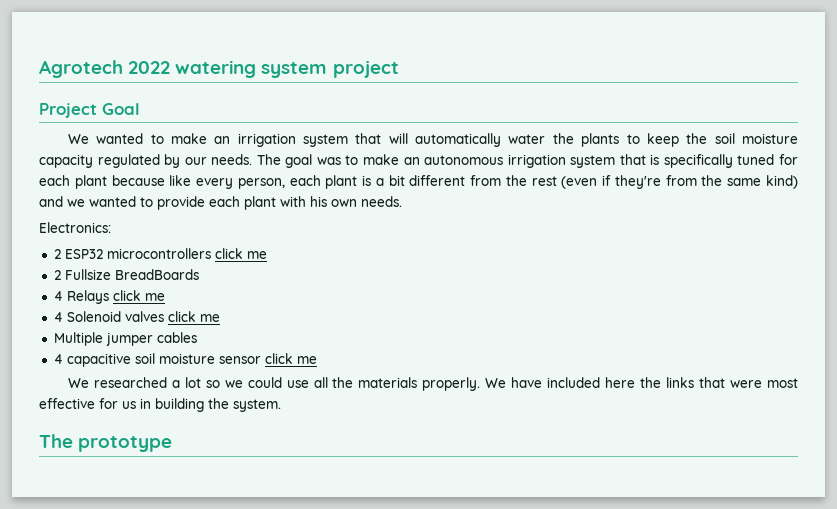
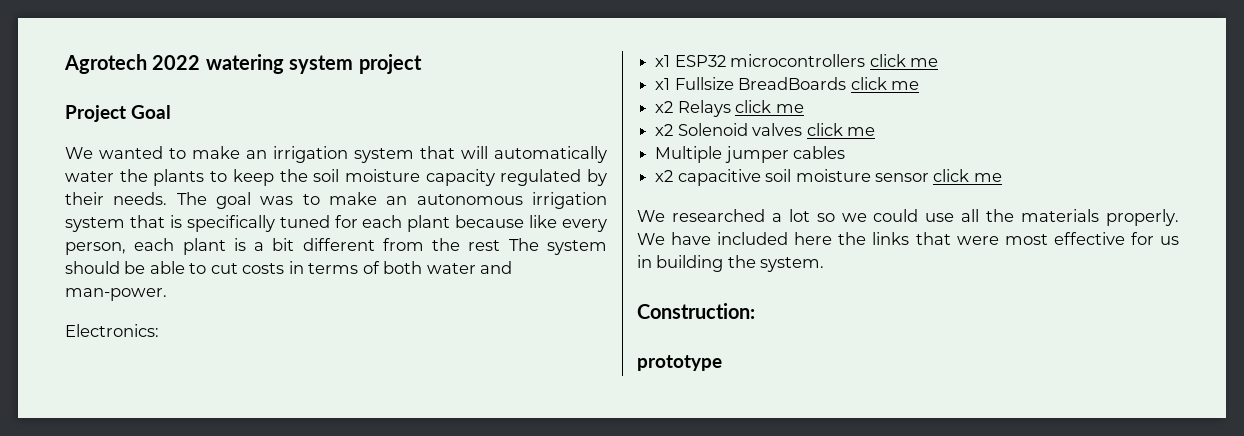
- We wanted to make an irrigation system that will automatically water the plants to keep the soil moisture capacity regulated by our needs.
+ We wanted to make an irrigation system that will automatically water the plants to keep the soil moisture capacity regulated by their needs.
- The goal was to make an autonomous irrigation system that is specifically tuned for each plant because like every person, each plant is a bit different from the rest (even if they're from the same kind) and we wanted to provide each plant with his own needs.
+ The goal was to make an autonomous irrigation system that is specifically tuned for each plant because like every person, each plant is a bit different from the rest The system should be able to cut costs in terms of both water and man-power.
- 2 ESP32 microcontrollers click me
+ x1 ESP32 microcontrollers click me
- 2 Fullsize BreadBoards
- 4 Relays click me
+ x1 Fullsize BreadBoards click me
+ x2 Relays click me
- 4 Solenoid valves click me
+ x2 Solenoid valves click me
- 4 capacitive soil moisture sensor click me
+ x2 capacitive soil moisture sensor click me
- The prototype
+ Construction:
+ prototype

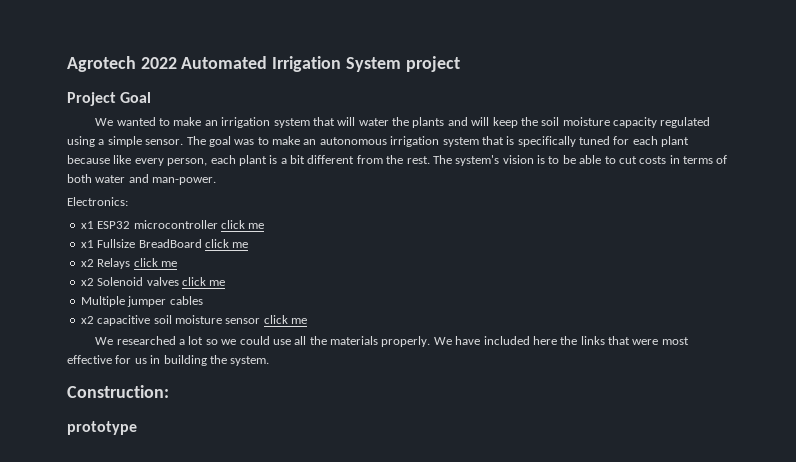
- Agrotech 2022 watering system project
+ Agrotech 2022 Automated Irrigation System project
- We wanted to make an irrigation system that will automatically water the plants to keep the soil moisture capacity regulated by their needs.
+ We wanted to make an irrigation system that will water the plants and will keep the soil moisture capacity regulated using a simple sensor.
- The goal was to make an autonomous irrigation system that is specifically tuned for each plant because like every person, each plant is a bit different from the rest The system should be able to cut costs in terms of both water and man-power.
+ The goal was to make an autonomous irrigation system that is specifically tuned for each plant because like every person, each plant is a bit different from the rest. The system's vision is to be able to cut costs in terms of both water and man-power.
- x1 ESP32 microcontrollers click me
+ x1 ESP32 microcontroller click me
- x1 Fullsize BreadBoards click me
+ x1 Fullsize BreadBoard click me

